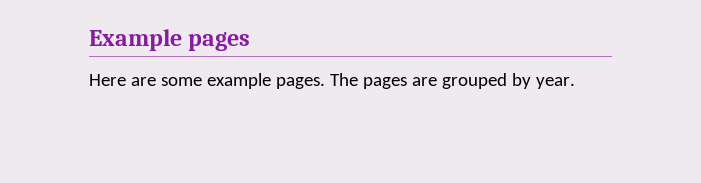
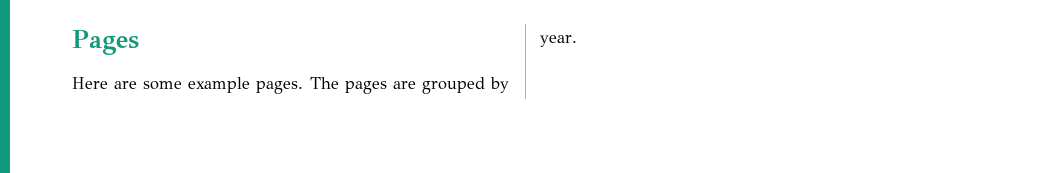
- Example pages
+ Pages

